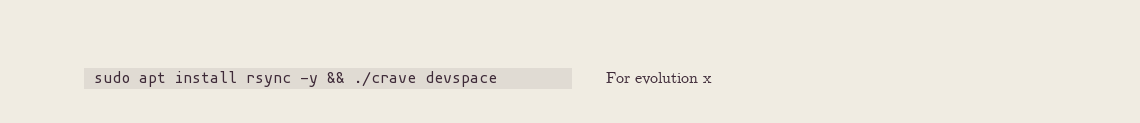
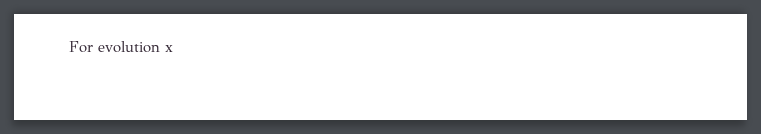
- sudo apt install rsync -y && ./crave devspace

